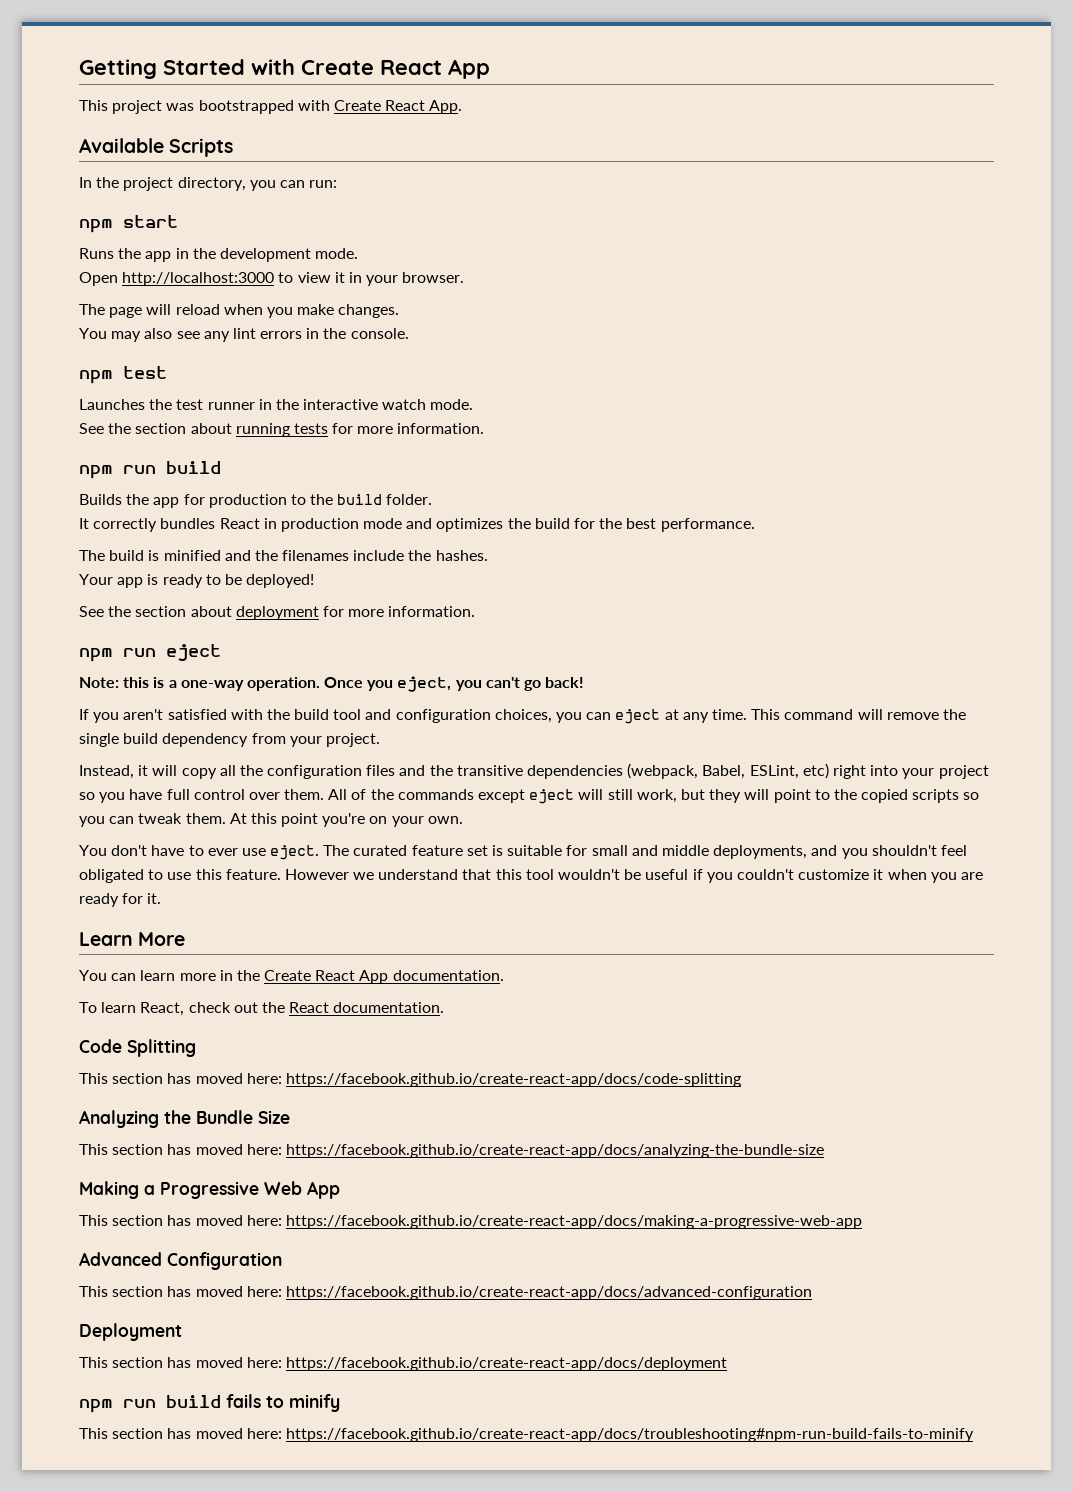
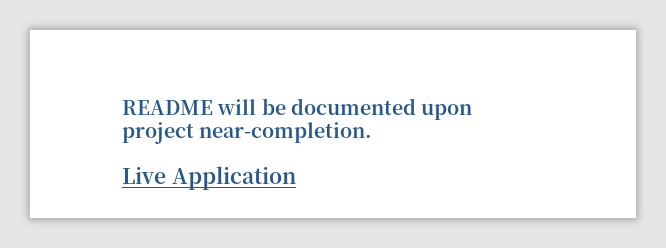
- Getting Started with Create React App
- This project was bootstrapped with Create React App.
- Available Scripts
- In the project directory, you can run:
- npm start
- Runs the app in the development mode.
- Open http://localhost:3000 to view it in your browser.
- The page will reload when you make changes.
- You may also see any lint errors in the console.
- npm test
- Launches the test runner in the interactive watch mode.
- See the section about running tests for more information.
- npm run build
- Builds the app for production to the build folder.
- It correctly bundles React in production mode and optimizes the build for the best performance.
- The build is minified and the filenames include the hashes.
- Your app is ready to be deployed!
- See the section about deployment for more information.
- npm run eject
- Note: this is a one-way operation. Once you eject, you can't go back!
- If you aren't satisfied with the build tool and configuration choices, you can eject at any time. This command will remove the single build dependency from your project.
- Instead, it will copy all the configuration files and the transitive dependencies (webpack, Babel, ESLint, etc) right into your project so you have full control over them. All of the commands except eject will still work, but they will point to the copied scripts so you can tweak them. At this point you're on your own.
- You don't have to ever use eject. The curated feature set is suitable for small and middle deployments, and you shouldn't feel obligated to use this feature. However we understand that this tool wouldn't be useful if you couldn't customize it when you are ready for it.
- Learn More
- You can learn more in the Create React App documentation.
- To learn React, check out the React documentation.
- Code Splitting
- This section has moved here: https://facebook.github.io/create-react-app/docs/code-splitting
- Analyzing the Bundle Size
- This section has moved here: https://facebook.github.io/create-react-app/docs/analyzing-the-bundle-size
- Making a Progressive Web App
- This section has moved here: https://facebook.github.io/create-react-app/docs/making-a-progressive-web-app
- Advanced Configuration
- This section has moved here: https://facebook.github.io/create-react-app/docs/advanced-configuration
- Deployment
- This section has moved here: https://facebook.github.io/create-react-app/docs/deployment
- npm run build fails to minify
- This section has moved here: https://facebook.github.io/create-react-app/docs/troubleshooting#npm-run-build-fails-to-minify
+ README will be documented upon project near-completion.
+ Live Application

